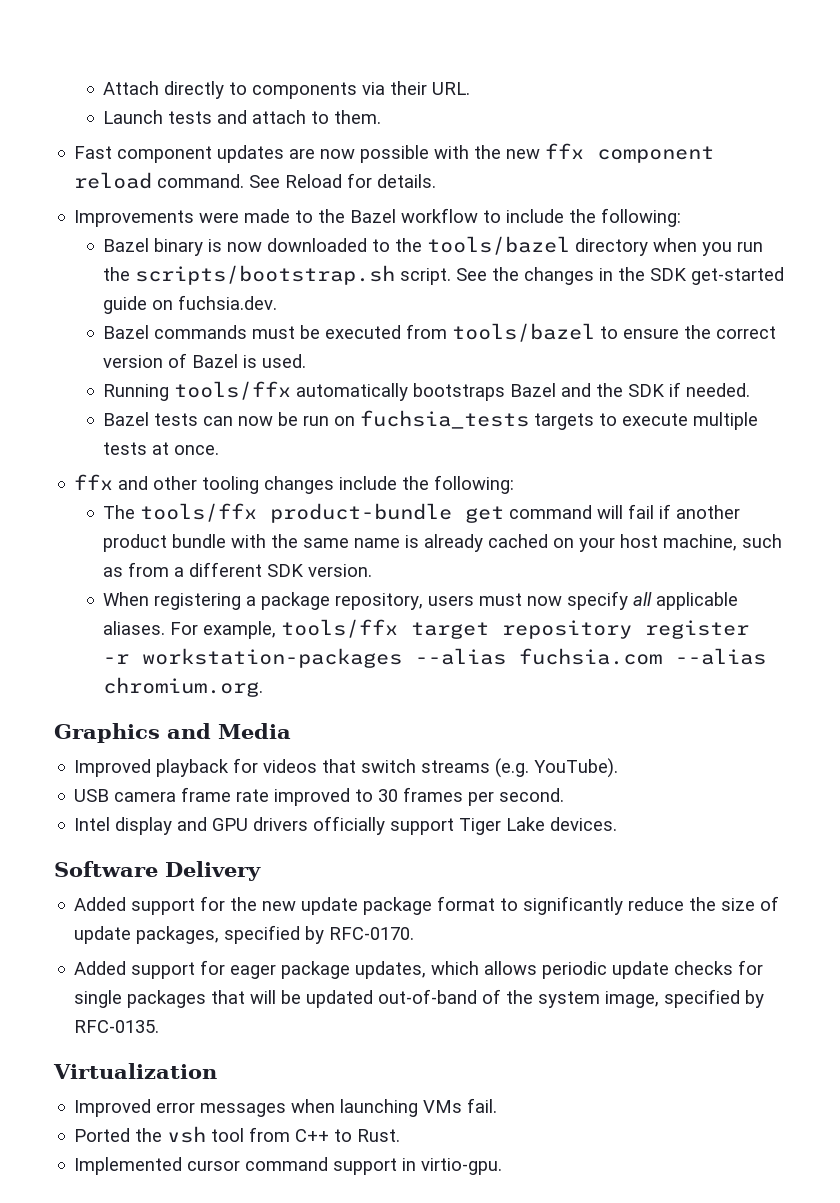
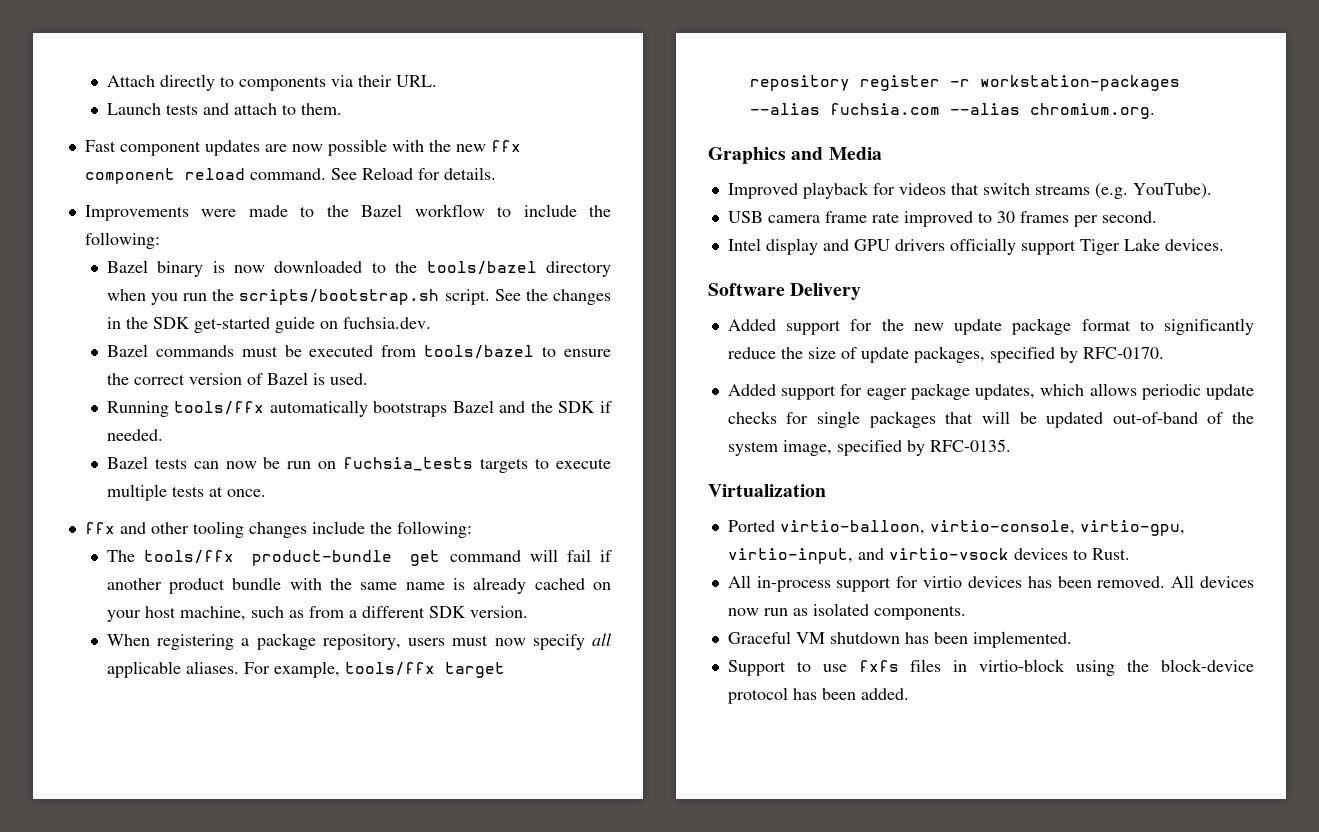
- Improved error messages when launching VMs fail.
- Ported the vsh tool from C++ to Rust.
- Implemented cursor command support in virtio-gpu.
+ Ported virtio-balloon, virtio-console, virtio-gpu, virtio-input, and virtio-vsock devices to Rust.
+ All in-process support for virtio devices has been removed. All devices now run as isolated components.
+ Graceful VM shutdown has been implemented.
+ Support to use fxfs files in virtio-block using the block-device protocol has been added.

